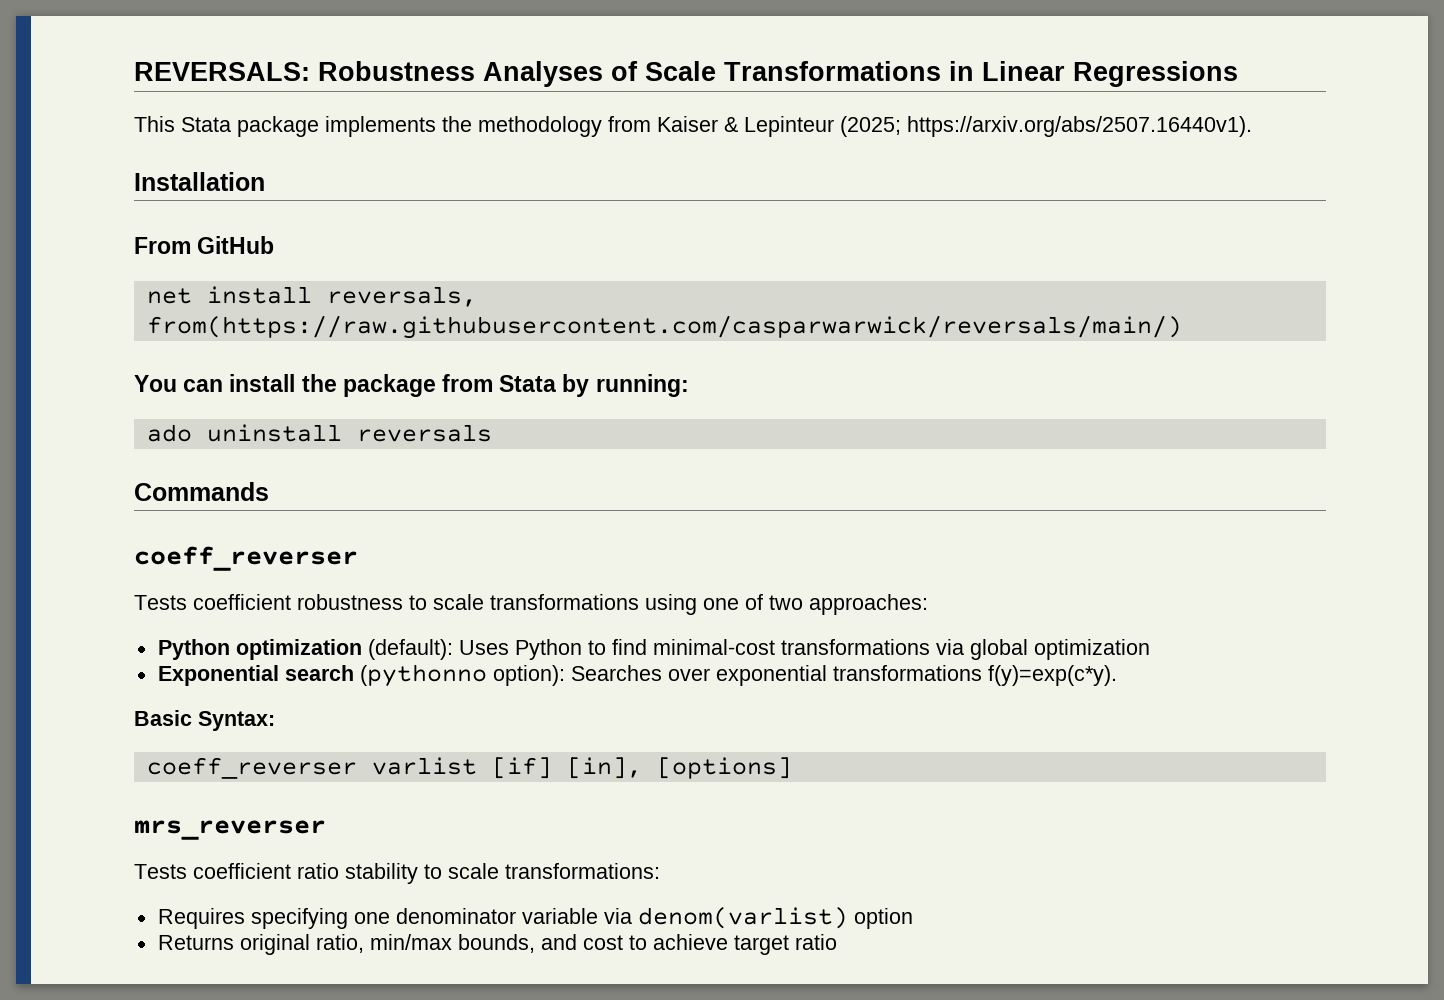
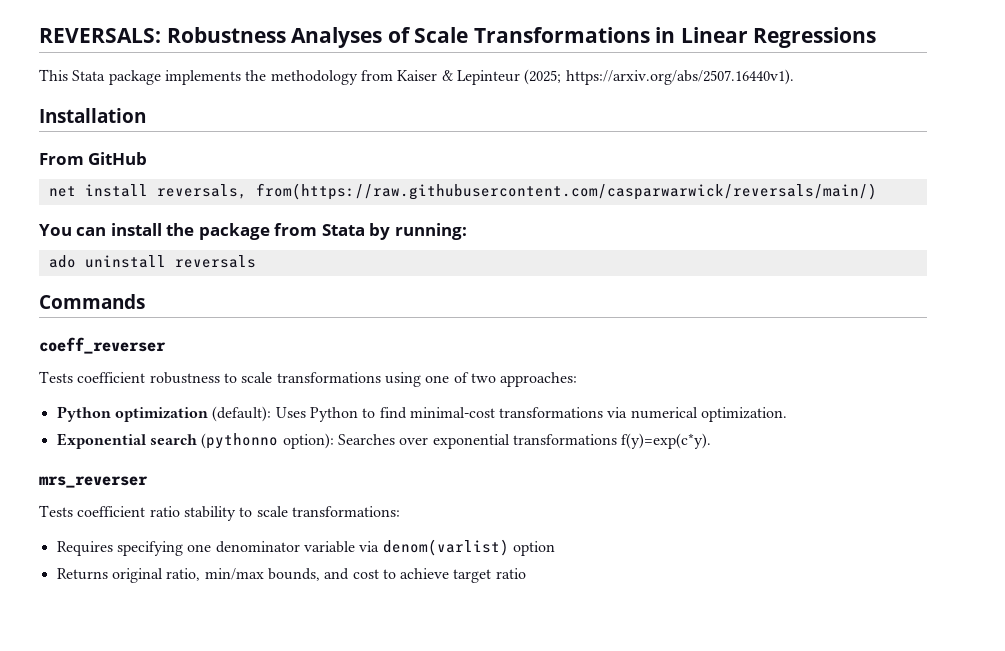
- Python optimization (default): Uses Python to find minimal-cost transformations via global optimization
+ Python optimization (default): Uses Python to find minimal-cost transformations via numerical optimization.
- Basic Syntax:
- coeff_reverser varlist [if] [in], [options]

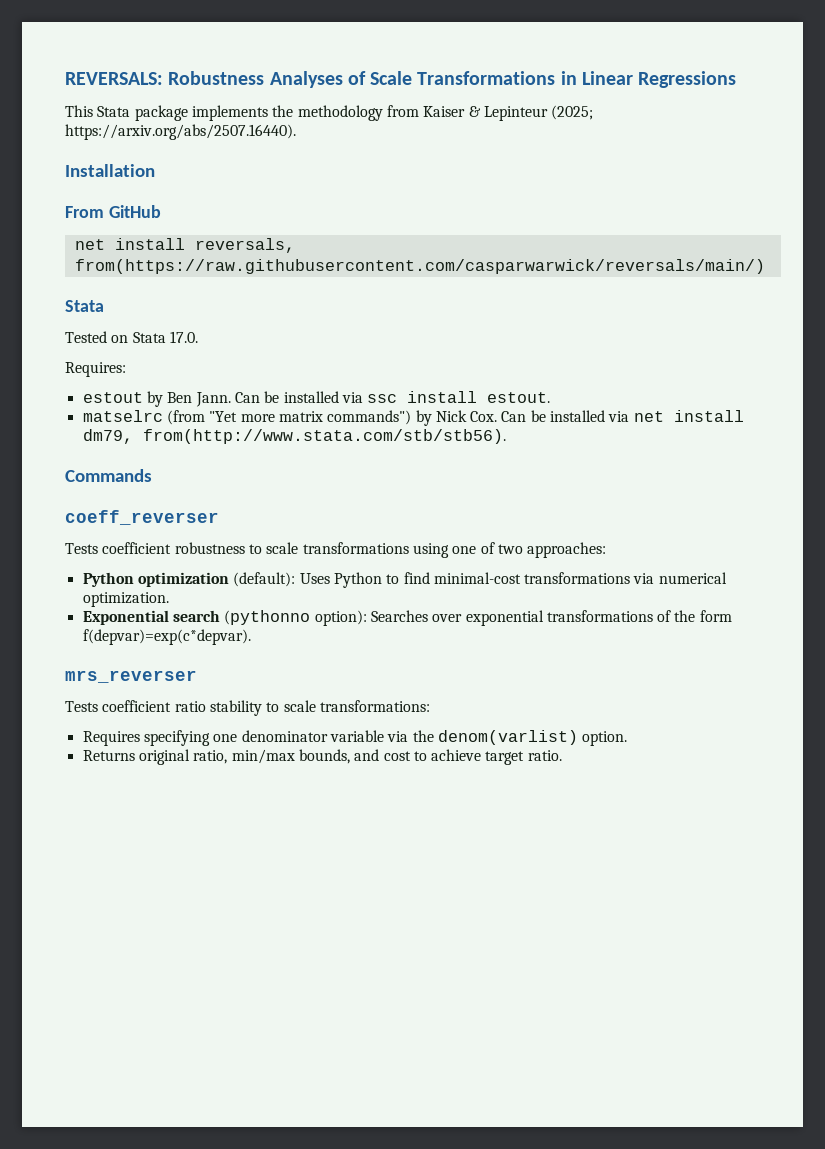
- This Stata package implements the methodology from Kaiser & Lepinteur (2025; https://arxiv.org/abs/2507.16440v1).
+ This Stata package implements the methodology from Kaiser & Lepinteur (2025; https://arxiv.org/abs/2507.16440).
  net install reversals, from(https://raw.githubusercontent.com/casparwarwick/reversals/main/)
- You can install the package from Stata by running:
- ado uninstall reversals
+ Stata
+ Tested on Stata 17.0.
+ Requires:
+ estout by Ben Jann. Can be installed via ssc install estout.
+ matselrc (from "Yet more matrix commands") by Nick Cox. Can be installed via net install dm79, from(http://www.stata.com/stb/stb56).
- Exponential search (pythonno option): Searches over exponential transformations f(y)=exp(c*y).
+ Exponential search (pythonno option): Searches over exponential transformations of the form f(depvar)=exp(c*depvar).
- Requires specifying one denominator variable via denom(varlist) option
+ Requires specifying one denominator variable via the denom(varlist) option.
- Returns original ratio, min/max bounds, and cost to achieve target ratio
+ Returns original ratio, min/max bounds, and cost to achieve target ratio.

